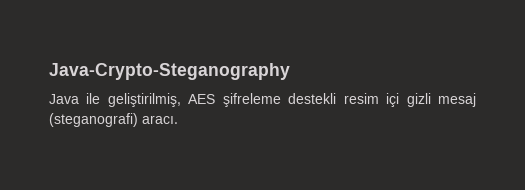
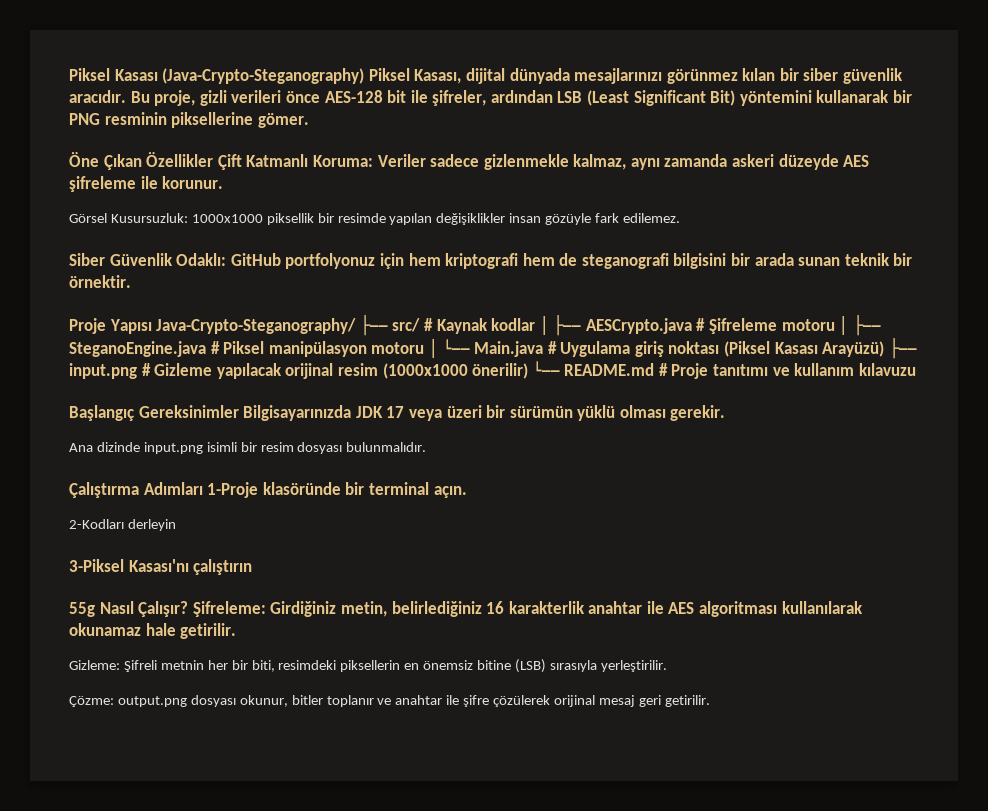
- Java-Crypto-Steganography
- Java ile geliştirilmiş, AES şifreleme destekli resim içi gizli mesaj (steganografi) aracı.
+ Piksel Kasası (Java-Crypto-Steganography) Piksel Kasası, dijital dünyada mesajlarınızı görünmez kılan bir siber güvenlik aracıdır. Bu proje, gizli verileri önce AES-128 bit ile şifreler, ardından LSB (Least Significant Bit) yöntemini kullanarak bir PNG resminin piksellerine gömer.
+ Öne Çıkan Özellikler Çift Katmanlı Koruma: Veriler sadece gizlenmekle kalmaz, aynı zamanda askeri düzeyde AES şifreleme ile korunur.
+ Görsel Kusursuzluk: 1000x1000 piksellik bir resimde yapılan değişiklikler insan gözüyle fark edilemez.
+ Siber Güvenlik Odaklı: GitHub portfolyonuz için hem kriptografi hem de steganografi bilgisini bir arada sunan teknik bir örnektir.
+ Proje Yapısı Java-Crypto-Steganography/ ├── src/ # Kaynak kodlar │ ├── AESCrypto.java # Şifreleme motoru │ ├── SteganoEngine.java # Piksel manipülasyon motoru │ └── Main.java # Uygulama giriş noktası (Piksel Kasası Arayüzü) ├── input.png # Gizleme yapılacak orijinal resim (1000x1000 önerilir) └── README.md # Proje tanıtımı ve kullanım kılavuzu
+ Başlangıç Gereksinimler Bilgisayarınızda JDK 17 veya üzeri bir sürümün yüklü olması gerekir.
+ Ana dizinde input.png isimli bir resim dosyası bulunmalıdır.
+ Çalıştırma Adımları 1-Proje klasöründe bir terminal açın.
+ 2-Kodları derleyin
+ 3-Piksel Kasası'nı çalıştırın
+ 55g Nasıl Çalışır? Şifreleme: Girdiğiniz metin, belirlediğiniz 16 karakterlik anahtar ile AES algoritması kullanılarak okunamaz hale getirilir.
+ Gizleme: Şifreli metnin her bir biti, resimdeki piksellerin en önemsiz bitine (LSB) sırasıyla yerleştirilir.
+ Çözme: output.png dosyası okunur, bitler toplanır ve anahtar ile şifre çözülerek orijinal mesaj geri getirilir.

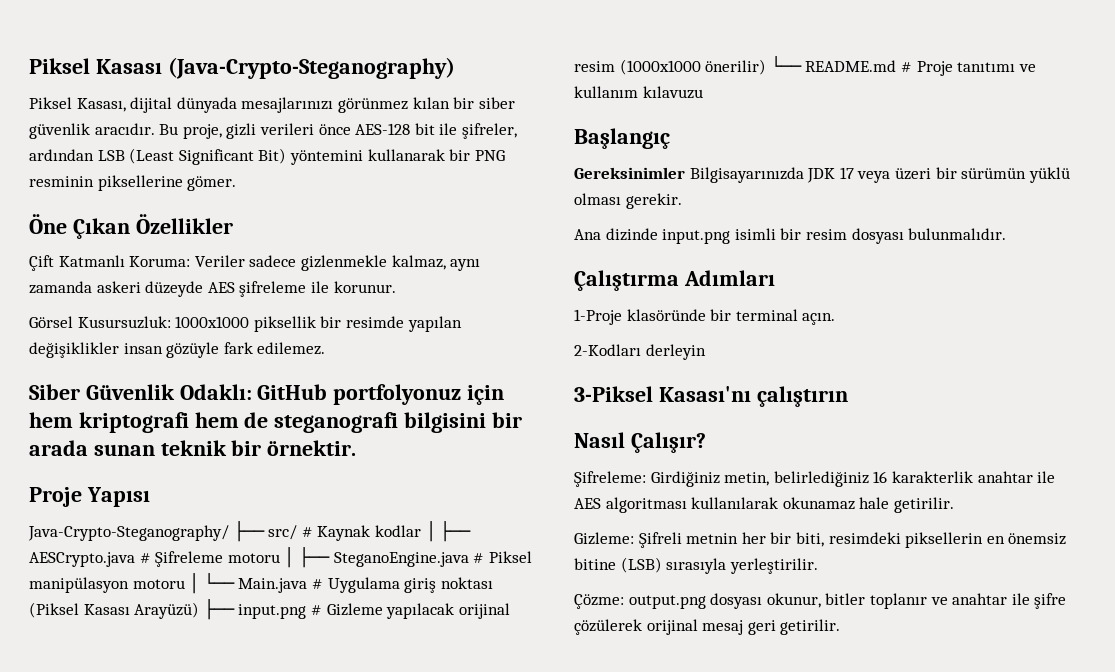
- Piksel Kasası (Java-Crypto-Steganography) Piksel Kasası, dijital dünyada mesajlarınızı görünmez kılan bir siber güvenlik aracıdır.
+ Piksel Kasası (Java-Crypto-Steganography)
+ Piksel Kasası, dijital dünyada mesajlarınızı görünmez kılan bir siber güvenlik aracıdır.
- Öne Çıkan Özellikler Çift Katmanlı Koruma: Veriler sadece gizlenmekle kalmaz, aynı zamanda askeri düzeyde AES şifreleme ile korunur.
+ Öne Çıkan Özellikler
+ Çift Katmanlı Koruma: Veriler sadece gizlenmekle kalmaz, aynı zamanda askeri düzeyde AES şifreleme ile korunur.
- Proje Yapısı Java-Crypto-Steganography/ ├── src/ # Kaynak kodlar │ ├── AESCrypto.java # Şifreleme motoru │ ├── SteganoEngine.java # Piksel manipülasyon motoru │ └── Main.java # Uygulama giriş noktası (Piksel Kasası Arayüzü) ├── input.png # Gizleme yapılacak orijinal resim (1000x1000 önerilir) └── README.md # Proje tanıtımı ve kullanım kılavuzu
+ Proje Yapısı
+ Java-Crypto-Steganography/ ├── src/ # Kaynak kodlar │ ├── AESCrypto.java # Şifreleme motoru │ ├── SteganoEngine.java # Piksel manipülasyon motoru │ └── Main.java # Uygulama giriş noktası (Piksel Kasası Arayüzü) ├── input.png # Gizleme yapılacak orijinal resim (1000x1000 önerilir) └── README.md # Proje tanıtımı ve kullanım kılavuzu
- Başlangıç Gereksinimler Bilgisayarınızda JDK 17 veya üzeri bir sürümün yüklü olması gerekir.
+ Başlangıç
+ Gereksinimler Bilgisayarınızda JDK 17 veya üzeri bir sürümün yüklü olması gerekir.
- Çalıştırma Adımları 1-Proje klasöründe bir terminal açın.
+ Çalıştırma Adımları
+ 1-Proje klasöründe bir terminal açın.
- 55g Nasıl Çalışır? Şifreleme: Girdiğiniz metin, belirlediğiniz 16 karakterlik anahtar ile AES algoritması kullanılarak okunamaz hale getirilir.
+ Nasıl Çalışır?
+ Şifreleme: Girdiğiniz metin, belirlediğiniz 16 karakterlik anahtar ile AES algoritması kullanılarak okunamaz hale getirilir.

